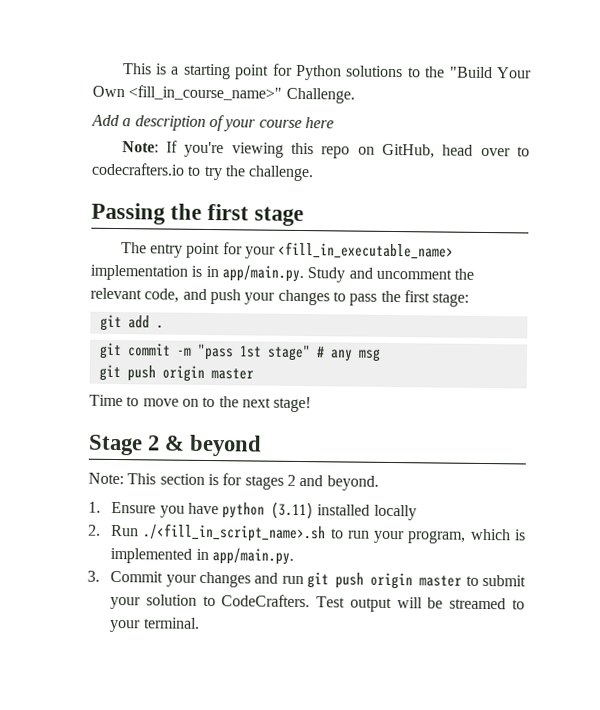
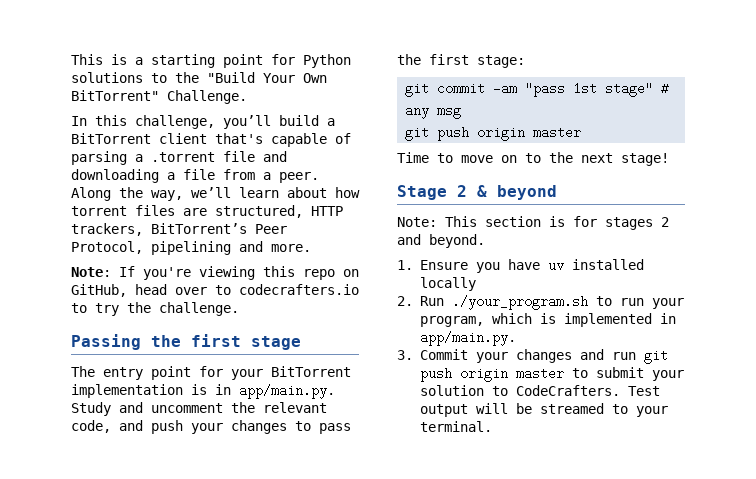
- This is a starting point for Python solutions to the "Build Your Own <fill_in_course_name>" Challenge.
+ This is a starting point for Python solutions to the "Build Your Own BitTorrent" Challenge.
- Add a description of your course here
+ In this challenge, you’ll build a BitTorrent client that's capable of parsing a .torrent file and downloading a file from a peer. Along the way, we’ll learn about how torrent files are structured, HTTP trackers, BitTorrent’s Peer Protocol, pipelining and more.
- The entry point for your <fill_in_executable_name> implementation is in app/main.py. Study and uncomment the relevant code, and push your changes to pass the first stage:
+ The entry point for your BitTorrent implementation is in app/main.py. Study and uncomment the relevant code, and push your changes to pass the first stage:
- git add .
- git commit -m "pass 1st stage" # any msg
+ git commit -am "pass 1st stage" # any msg
- 1. Ensure you have python (3.11) installed locally
+ 1. Ensure you have uv installed locally
- 2. Run ./<fill_in_script_name>.sh to run your program, which is implemented in app/main.py.
+ 2. Run ./your_program.sh to run your program, which is implemented in app/main.py.

